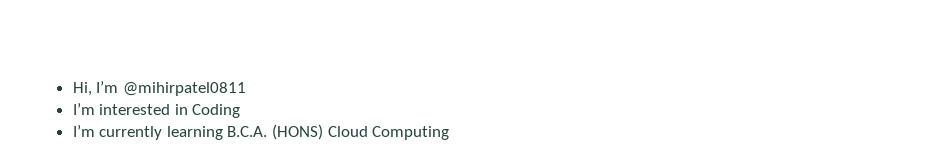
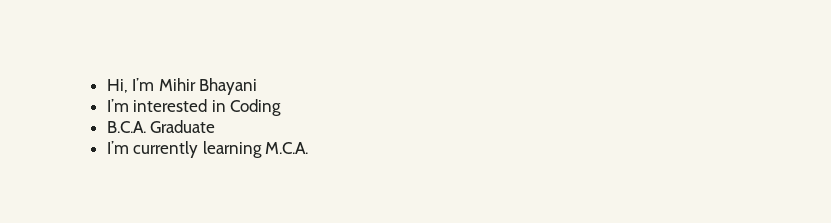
- Hi, I’m @mihirpatel0811
+ Hi, I’m Mihir Bhayani
+ B.C.A. Graduate
- I’m currently learning B.C.A. (HONS) Cloud Computing
+ I’m currently learning M.C.A.

